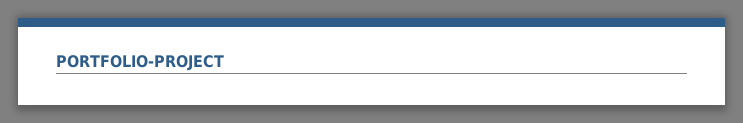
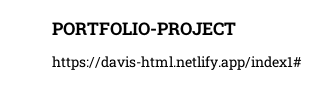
+ https://davis-html.netlify.app/index1#

